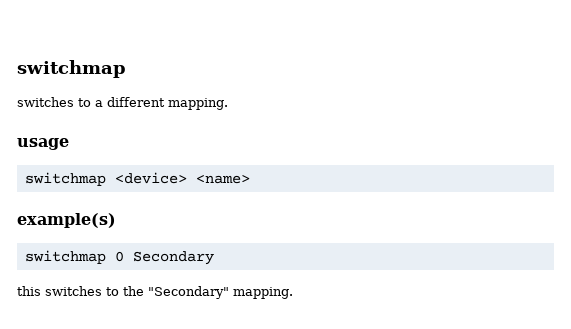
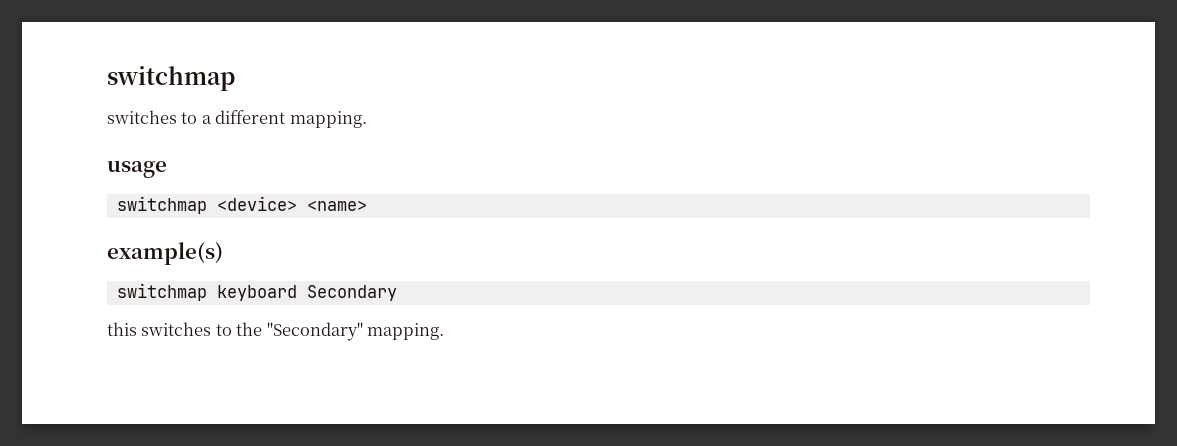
- switchmap 0 Secondary
+ switchmap keyboard Secondary

